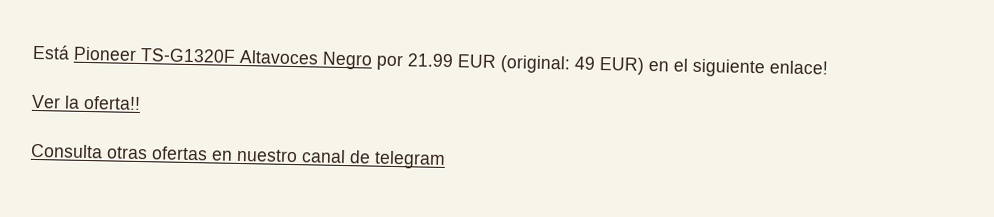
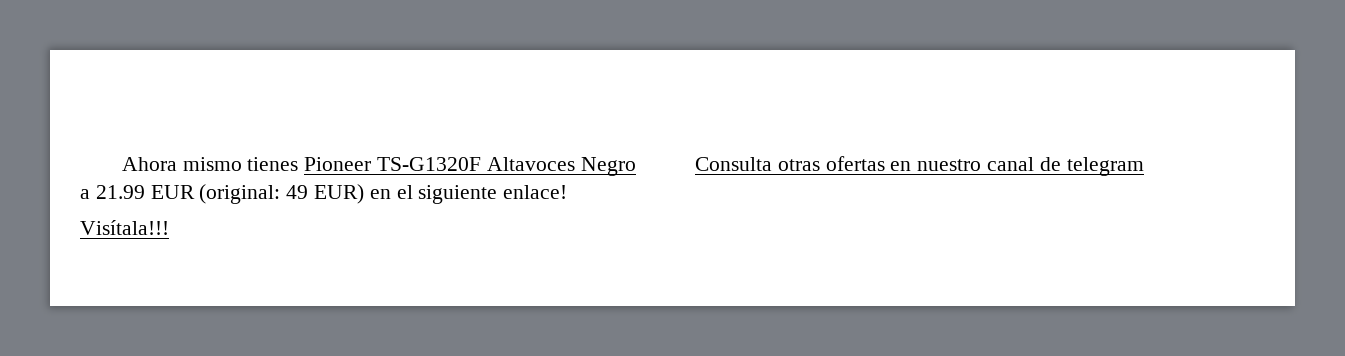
- Está Pioneer TS-G1320F Altavoces Negro por 21.99 EUR (original: 49 EUR) en el siguiente enlace!
+ Ahora mismo tienes Pioneer TS-G1320F Altavoces Negro a 21.99 EUR (original: 49 EUR) en el siguiente enlace!
- Ver la oferta!!
+ Visítala!!!

